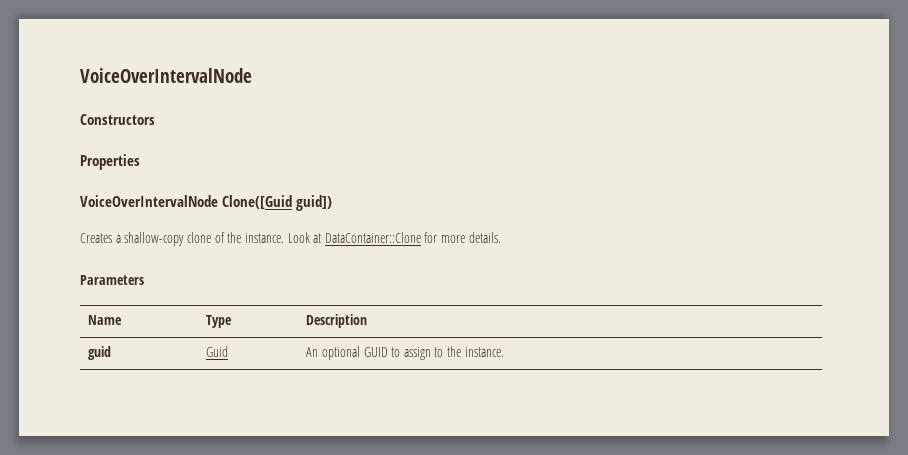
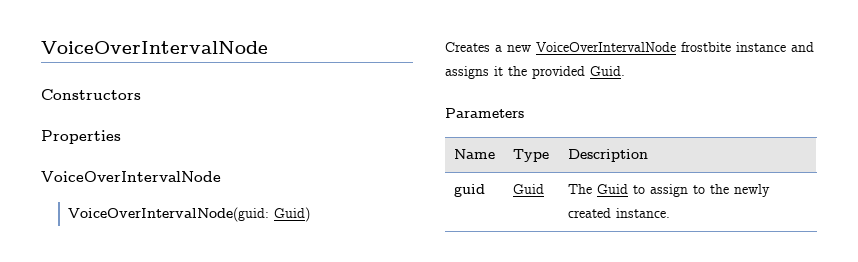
  Properties
- VoiceOverIntervalNode Clone([Guid guid])
+ VoiceOverIntervalNode
+ VoiceOverIntervalNode(guid: Guid)
- Creates a shallow-copy clone of the instance. Look at DataContainer::Clone for more details.
+ Creates a new VoiceOverIntervalNode frostbite instance and assigns it the provided Guid.
- guid | Guid | An optional GUID to assign to the instance.
+ guid | Guid | The Guid to assign to the newly created instance.

